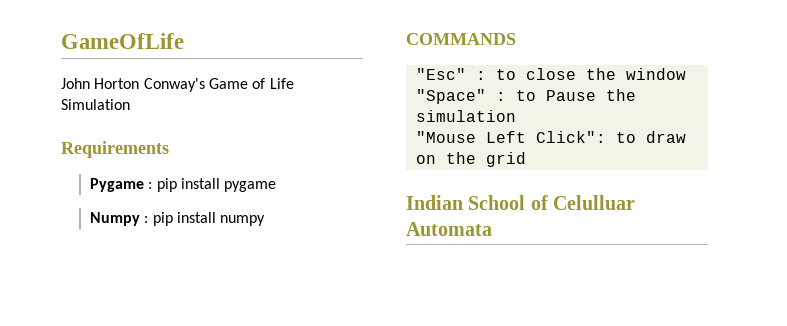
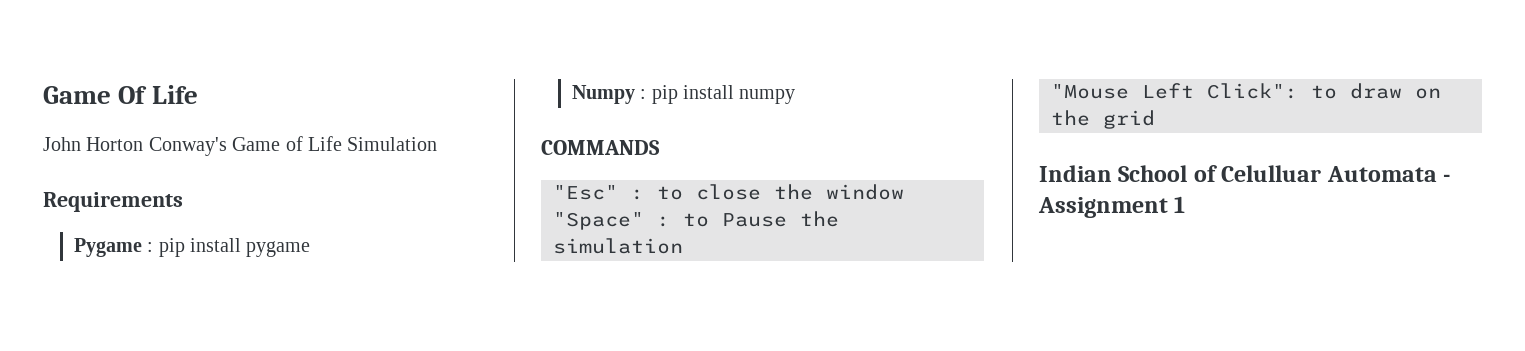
- GameOfLife
+ Game Of Life
- Indian School of Celulluar Automata
+ Indian School of Celulluar Automata - Assignment 1

